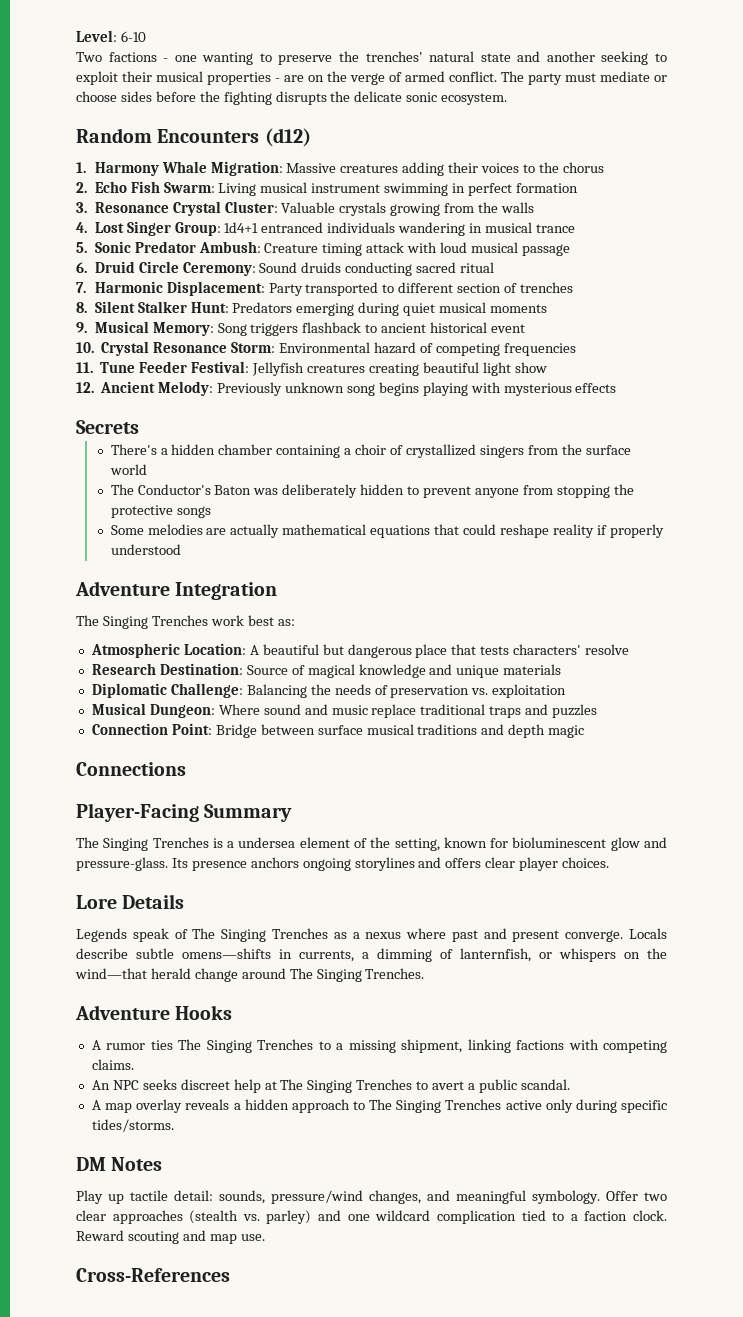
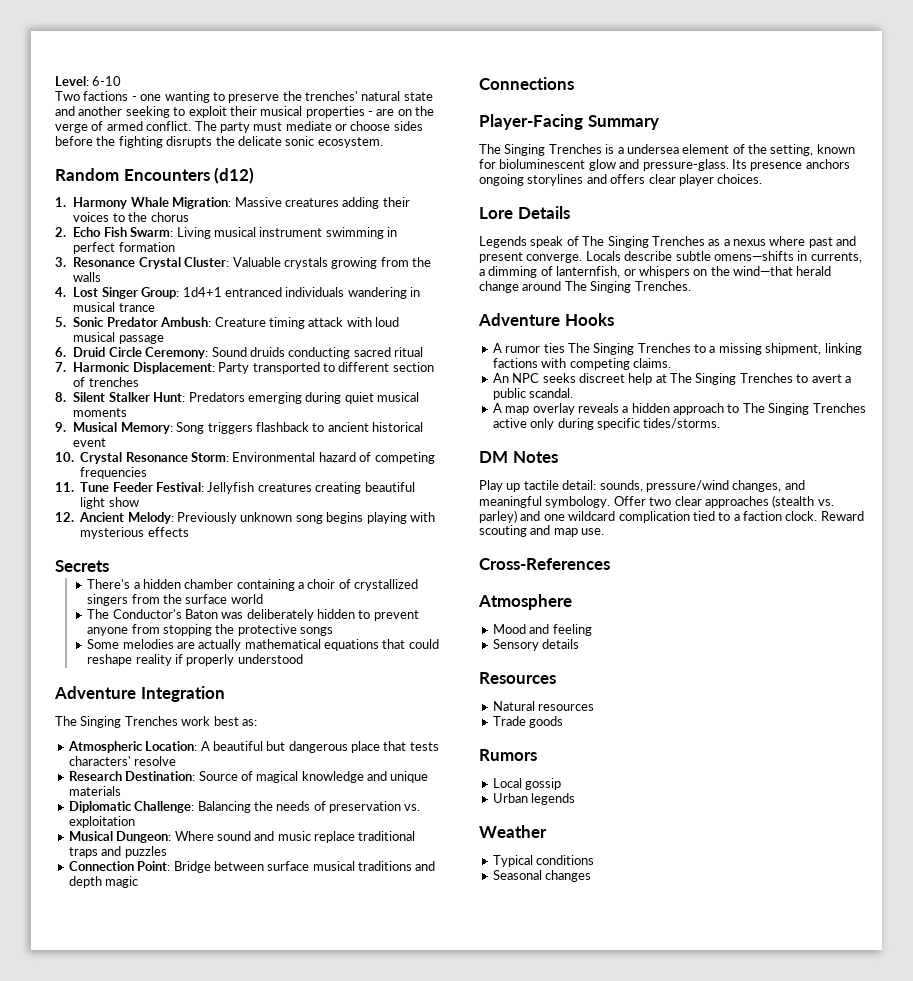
+ Atmosphere
+ Mood and feeling
+ Sensory details
+ Resources
+ Natural resources
+ Trade goods
+ Rumors
+ Local gossip
+ Urban legends
+ Weather
+ Typical conditions
+ Seasonal changes

